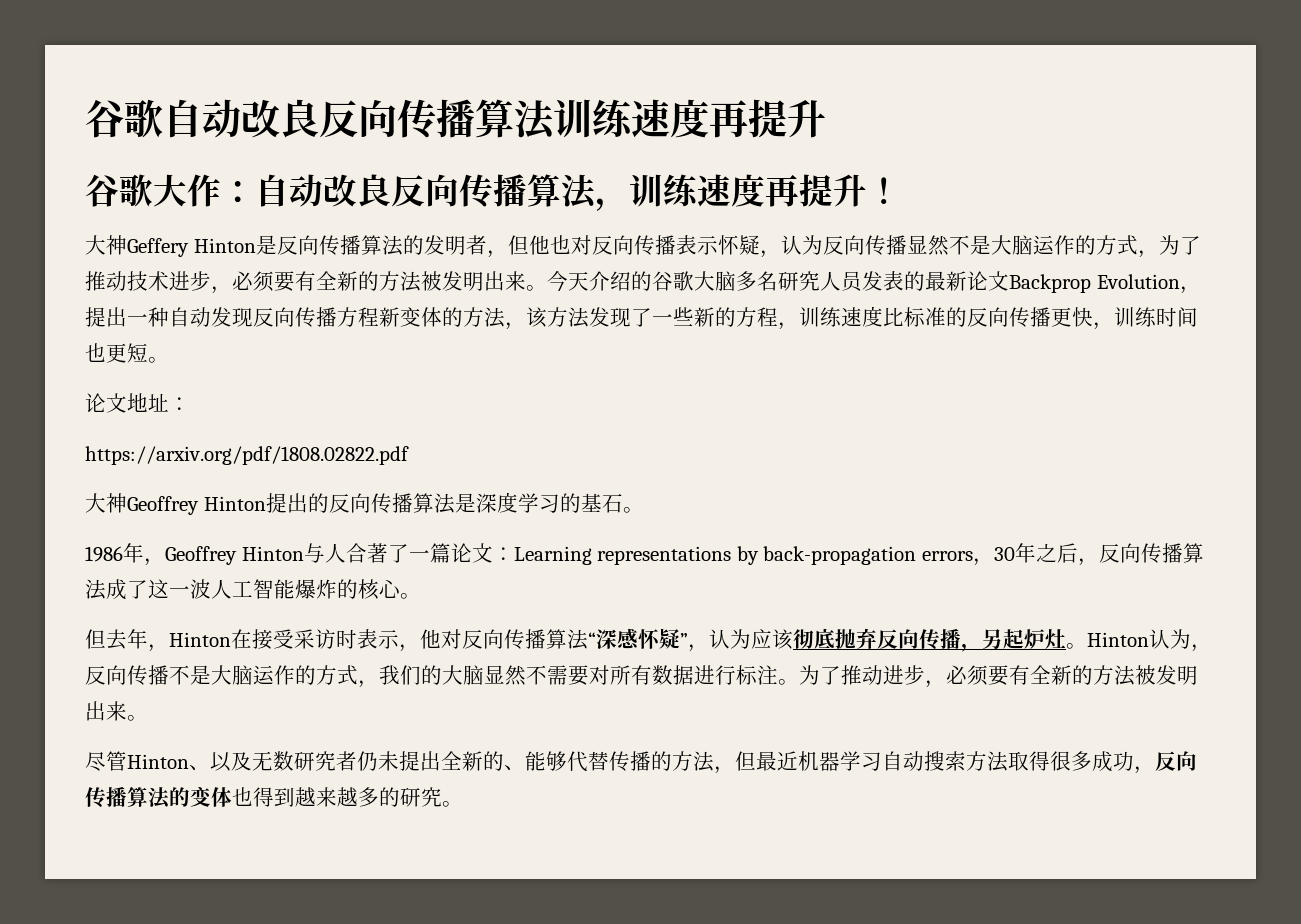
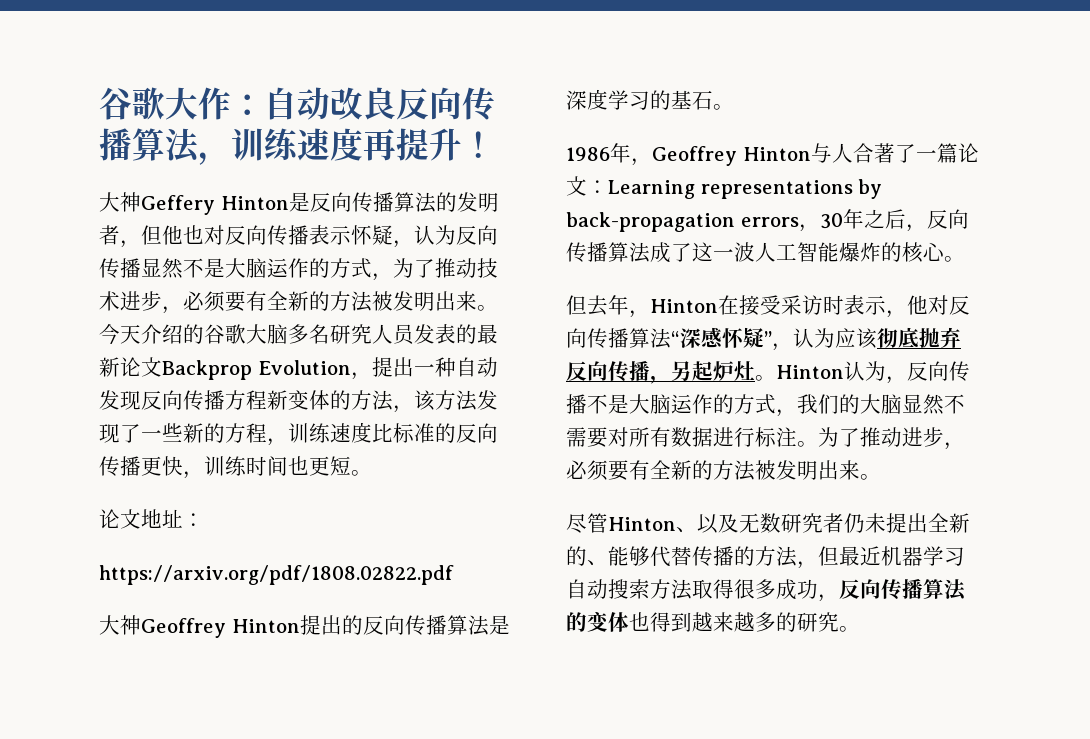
- 谷歌自动改良反向传播算法训练速度再提升

